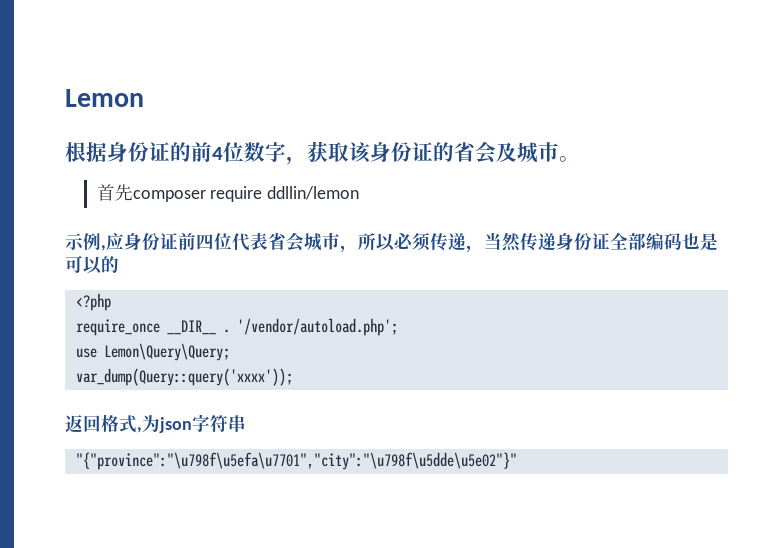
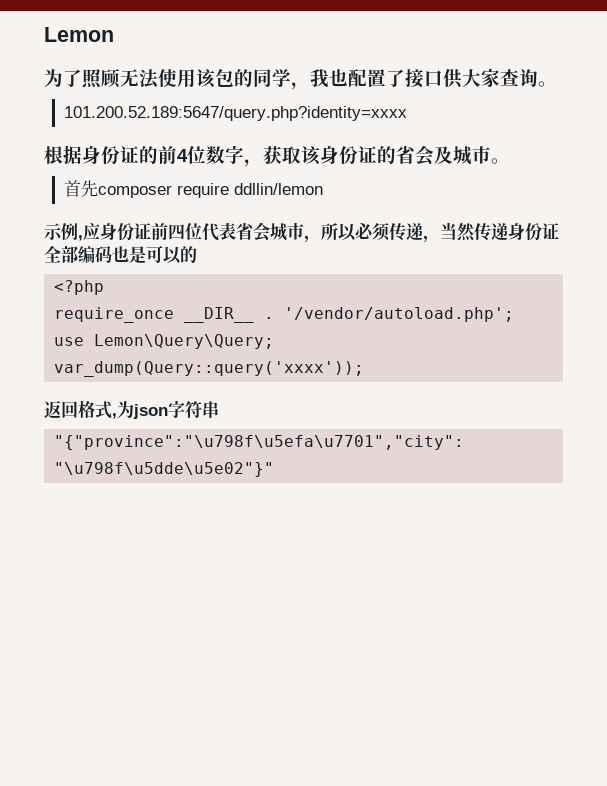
+ 为了照顾无法使用该包的同学，我也配置了接口供大家查询。
+ 101.200.52.189:5647/query.php?identity=xxxx

